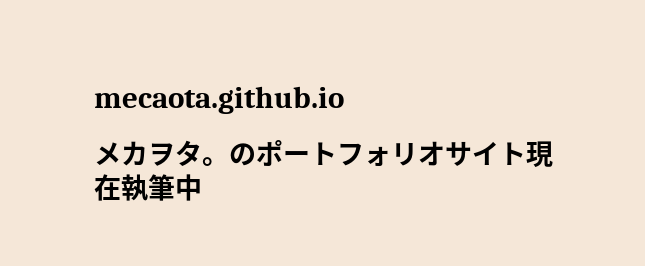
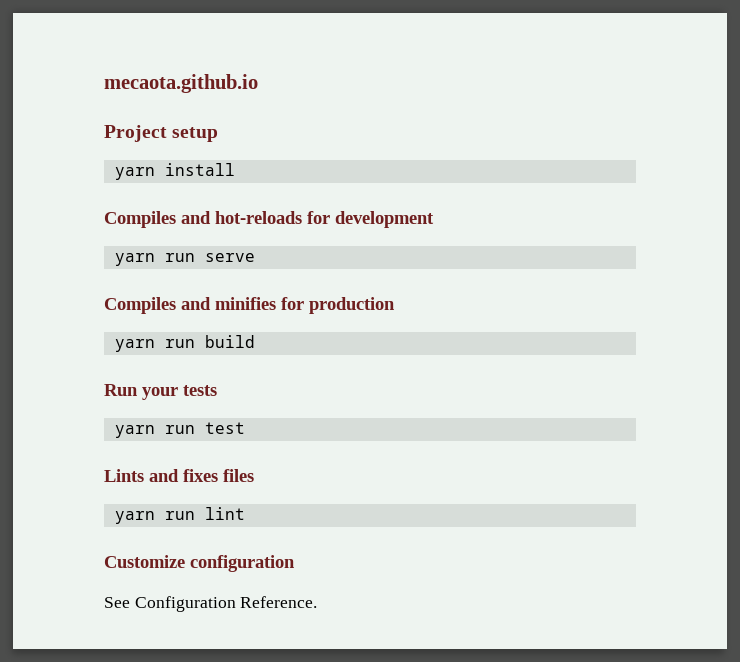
- メカヲタ。のポートフォリオサイト現在執筆中
+ Project setup
+ yarn install
+ Compiles and hot-reloads for development
+ yarn run serve
+ Compiles and minifies for production
+ yarn run build
+ Run your tests
+ yarn run test
+ Lints and fixes files
+ yarn run lint
+ Customize configuration
+ See Configuration Reference.

